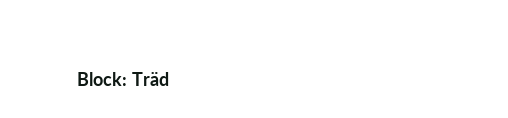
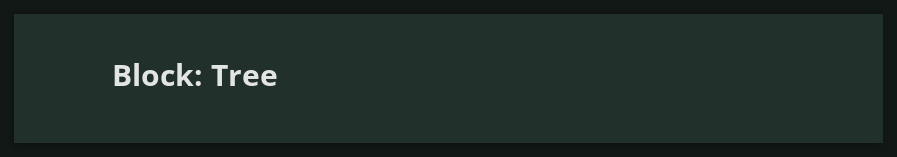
- Block: Träd
+ Block: Tree

